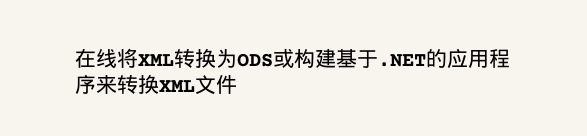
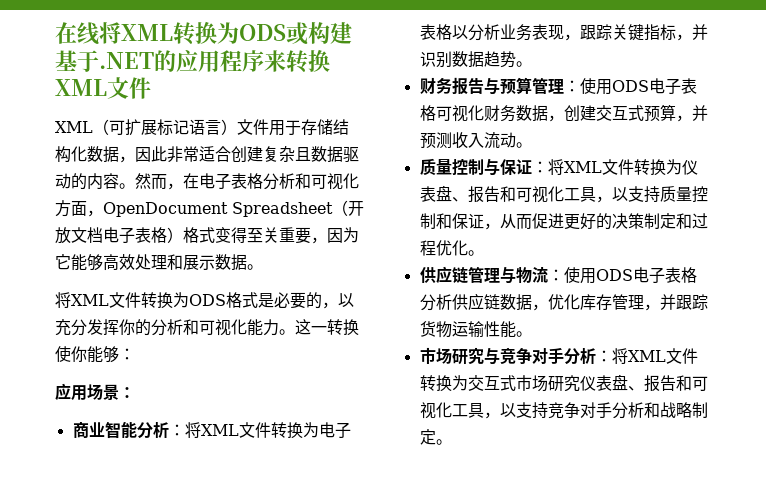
+ XML（可扩展标记语言）文件用于存储结构化数据，因此非常适合创建复杂且数据驱动的内容。然而，在电子表格分析和可视化方面，OpenDocument Spreadsheet（开放文档电子表格）格式变得至关重要，因为它能够高效处理和展示数据。
+ 将XML文件转换为ODS格式是必要的，以充分发挥你的分析和可视化能力。这一转换使你能够：
+ 应用场景：
+ 商业智能分析：将XML文件转换为电子表格以分析业务表现，跟踪关键指标，并识别数据趋势。
+ 财务报告与预算管理：使用ODS电子表格可视化财务数据，创建交互式预算，并预测收入流动。
+ 质量控制与保证：将XML文件转换为仪表盘、报告和可视化工具，以支持质量控制和保证，从而促进更好的决策制定和过程优化。
+ 供应链管理与物流：使用ODS电子表格分析供应链数据，优化库存管理，并跟踪货物运输性能。
+ 市场研究与竞争对手分析：将XML文件转换为交互式市场研究仪表盘、报告和可视化工具，以支持竞争对手分析和战略制定。

